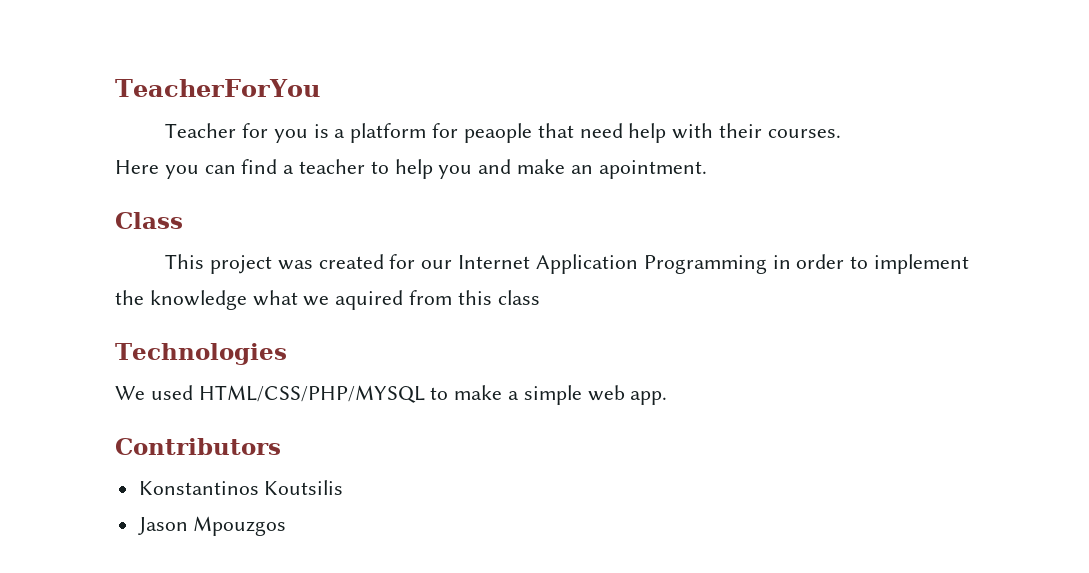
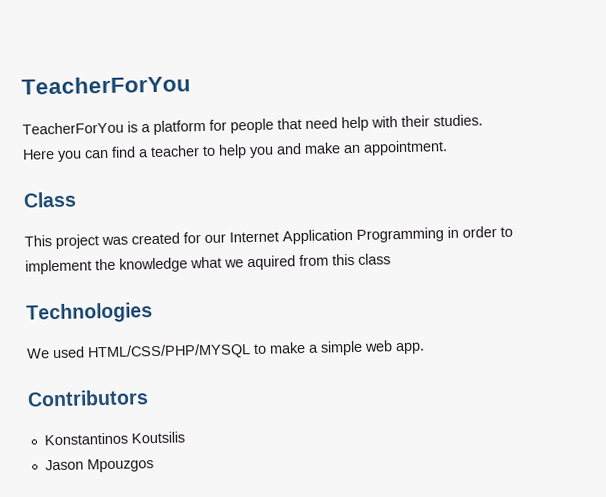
- Teacher for you is a platform for peaople that need help with their courses.
+ TeacherForYou is a platform for people that need help with their studies.
- Here you can find a teacher to help you and make an apointment.
+ Here you can find a teacher to help you and make an appointment.

